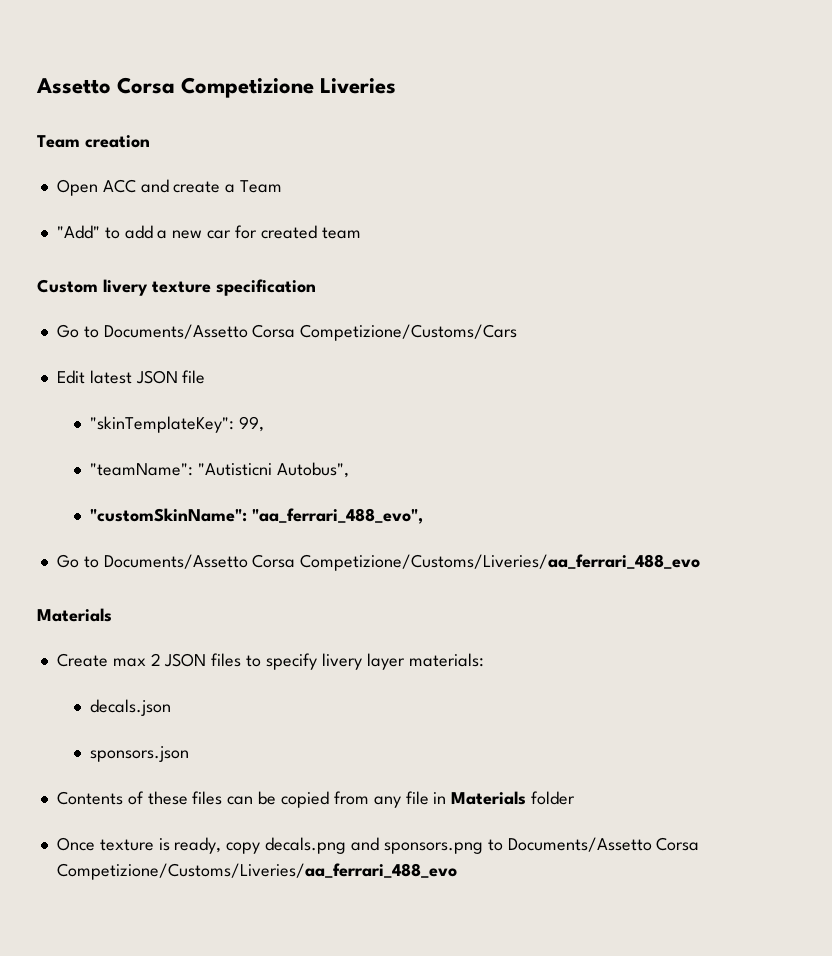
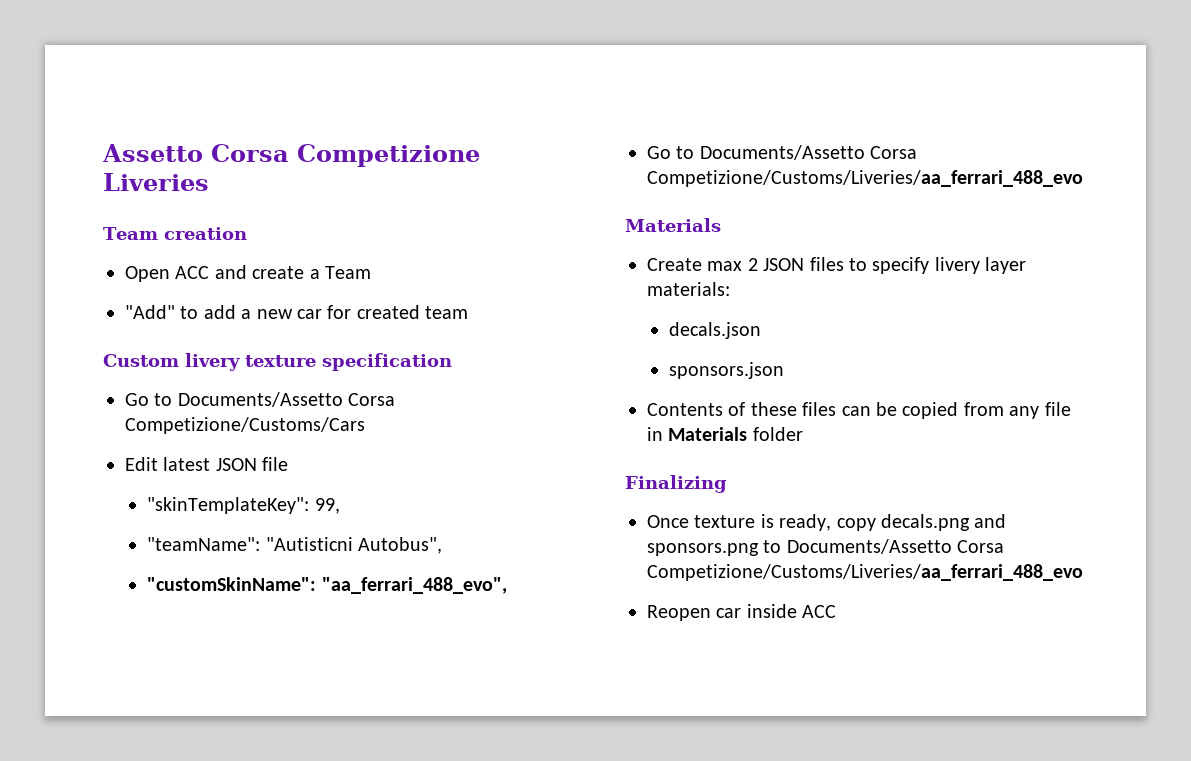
+ Finalizing
+ Reopen car inside ACC

